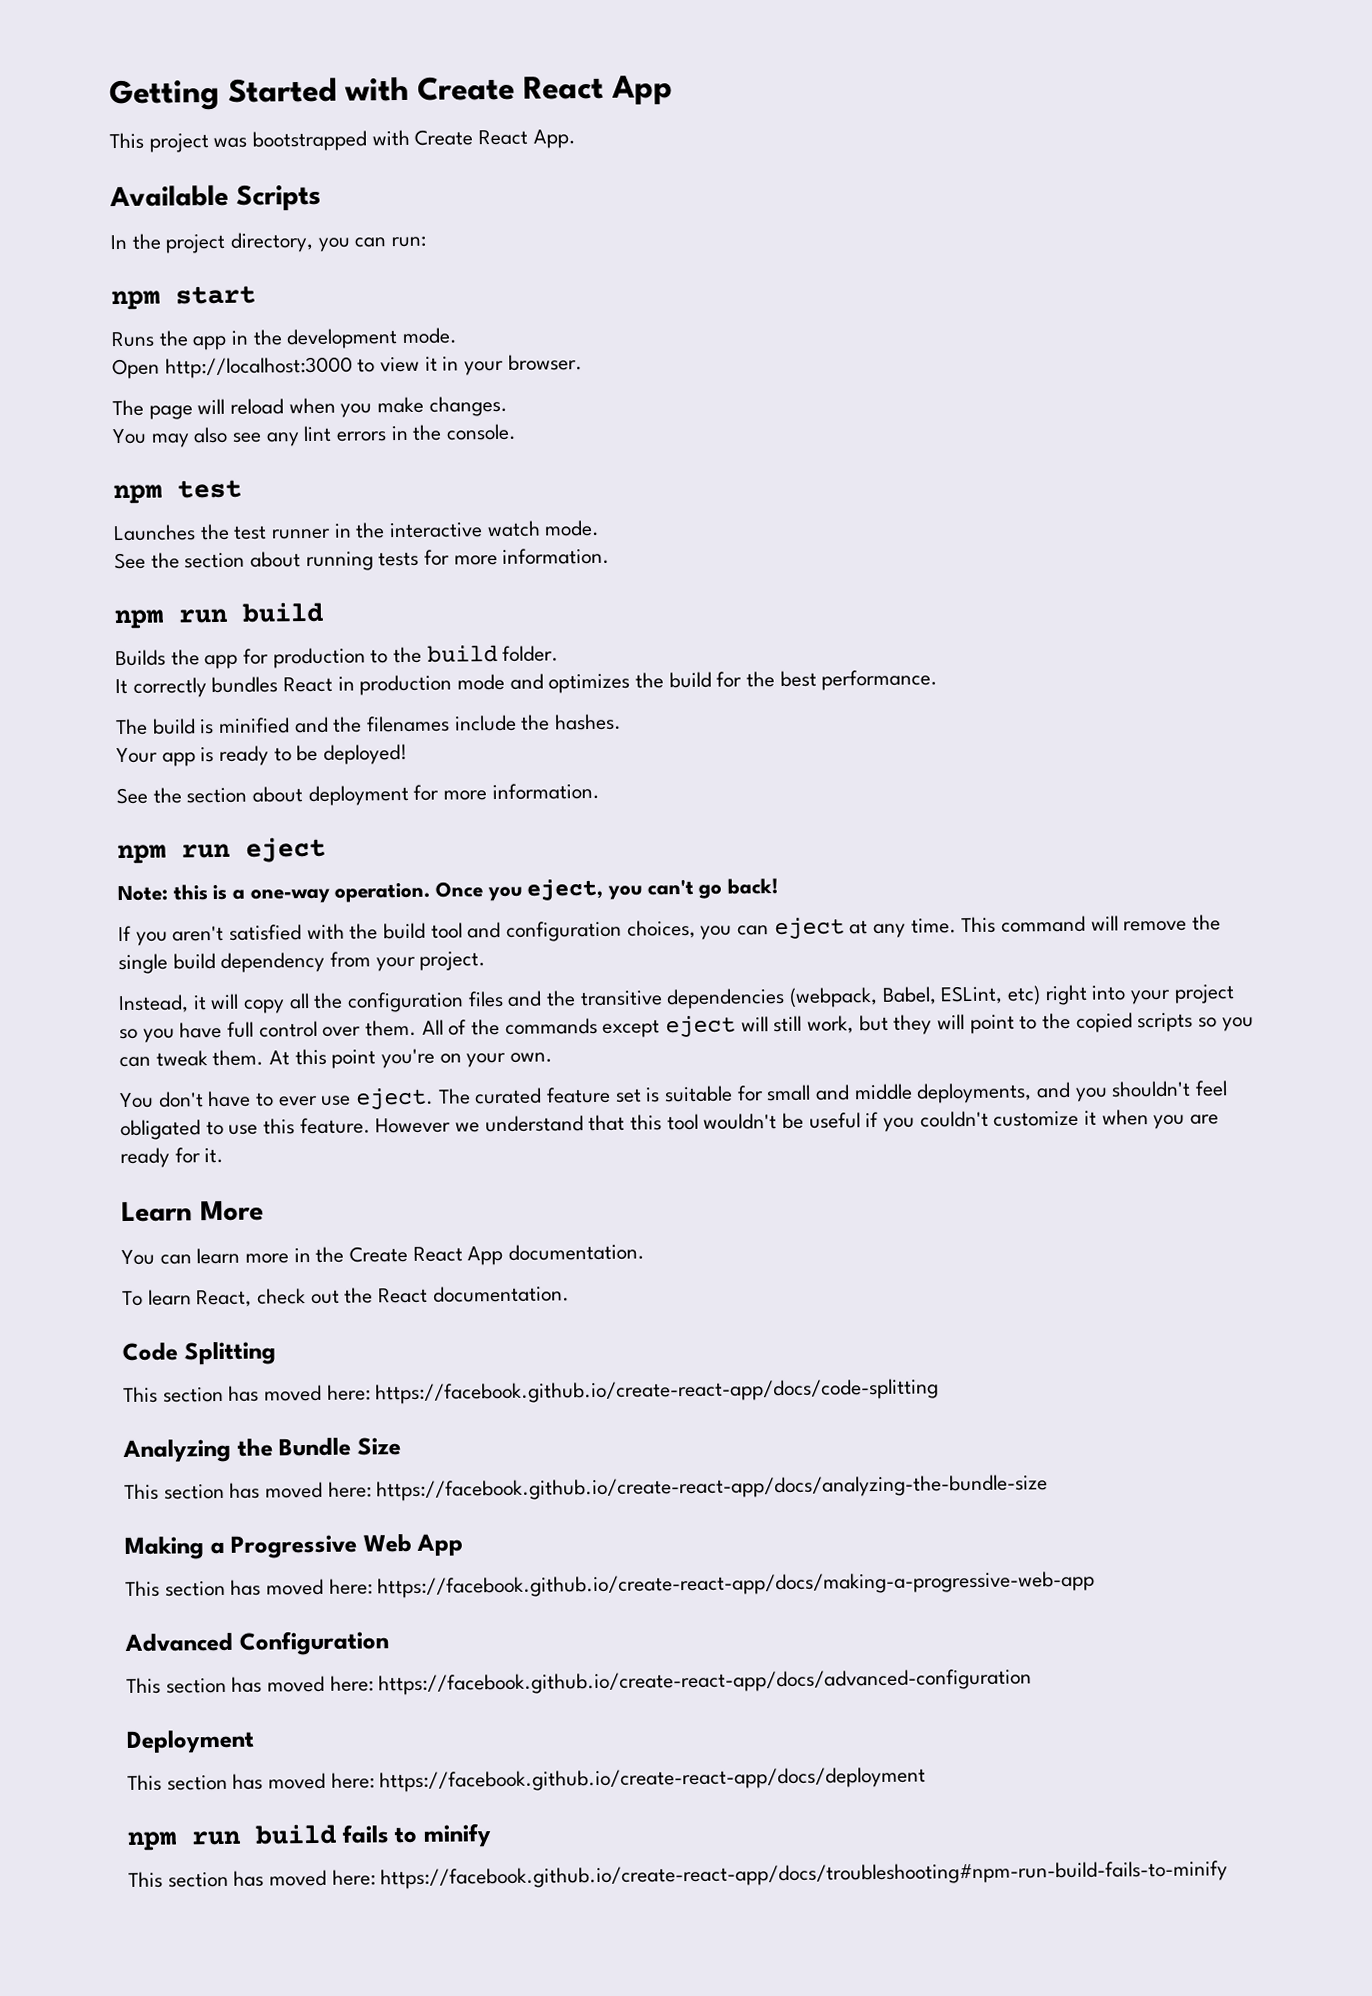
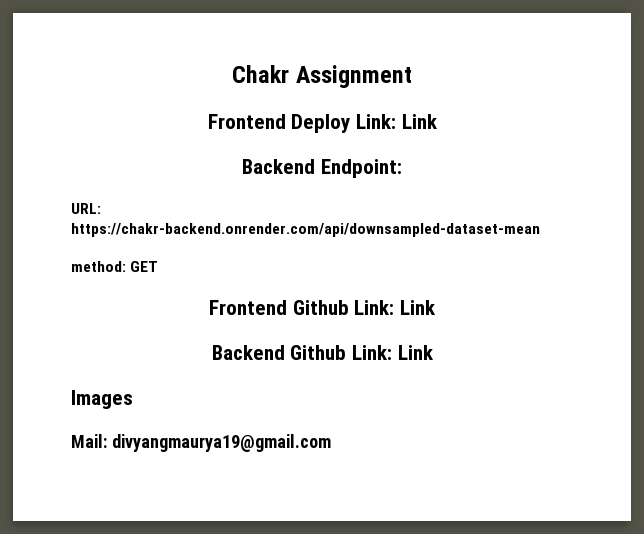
- Getting Started with Create React App
- This project was bootstrapped with Create React App.
- Available Scripts
- In the project directory, you can run:
- npm start
- Runs the app in the development mode.
- Open http://localhost:3000 to view it in your browser.
- The page will reload when you make changes.
- You may also see any lint errors in the console.
- npm test
- Launches the test runner in the interactive watch mode.
- See the section about running tests for more information.
- npm run build
- Builds the app for production to the build folder.
- It correctly bundles React in production mode and optimizes the build for the best performance.
- The build is minified and the filenames include the hashes.
- Your app is ready to be deployed!
- See the section about deployment for more information.
- npm run eject
- Note: this is a one-way operation. Once you eject, you can't go back!
- If you aren't satisfied with the build tool and configuration choices, you can eject at any time. This command will remove the single build dependency from your project.
- Instead, it will copy all the configuration files and the transitive dependencies (webpack, Babel, ESLint, etc) right into your project so you have full control over them. All of the commands except eject will still work, but they will point to the copied scripts so you can tweak them. At this point you're on your own.
- You don't have to ever use eject. The curated feature set is suitable for small and middle deployments, and you shouldn't feel obligated to use this feature. However we understand that this tool wouldn't be useful if you couldn't customize it when you are ready for it.
- Learn More
- You can learn more in the Create React App documentation.
- To learn React, check out the React documentation.
- Code Splitting
- This section has moved here: https://facebook.github.io/create-react-app/docs/code-splitting
- Analyzing the Bundle Size
- This section has moved here: https://facebook.github.io/create-react-app/docs/analyzing-the-bundle-size
- Making a Progressive Web App
- This section has moved here: https://facebook.github.io/create-react-app/docs/making-a-progressive-web-app
- Advanced Configuration
- This section has moved here: https://facebook.github.io/create-react-app/docs/advanced-configuration
- Deployment
- This section has moved here: https://facebook.github.io/create-react-app/docs/deployment
- npm run build fails to minify
- This section has moved here: https://facebook.github.io/create-react-app/docs/troubleshooting#npm-run-build-fails-to-minify
+ Chakr Assignment
+ Frontend Deploy Link: Link
+ Backend Endpoint:
+ URL: https://chakr-backend.onrender.com/api/downsampled-dataset-mean
+ method: GET
+ Frontend Github Link: Link
+ Backend Github Link: Link
+ Images
+ Mail: divyangmaurya19@gmail.com

